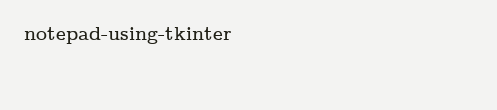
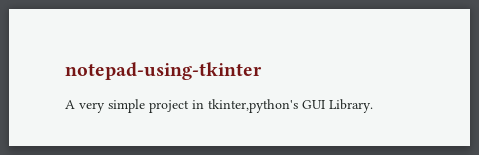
+ A very simple project in tkinter,python's GUI Library.

